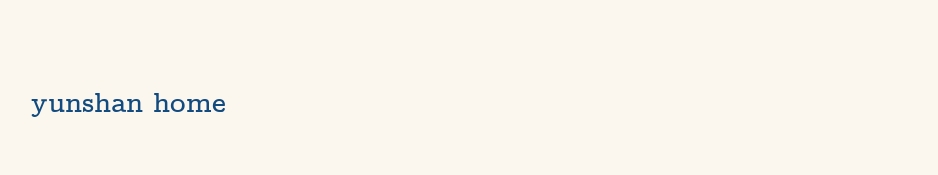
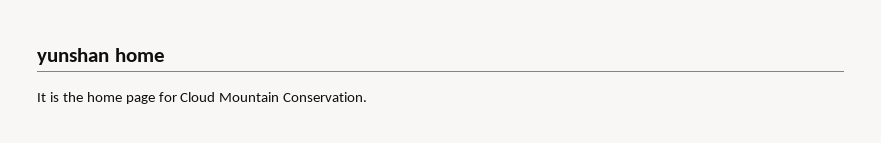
+ It is the home page for Cloud Mountain Conservation.

